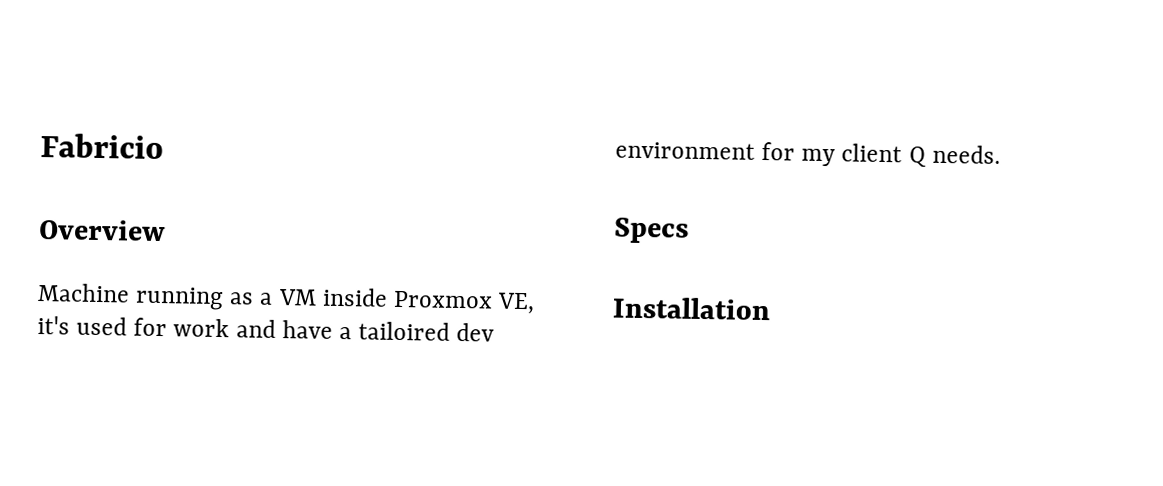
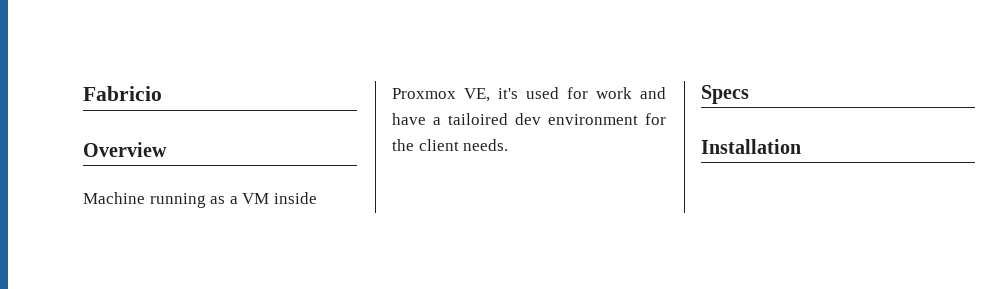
- Machine running as a VM inside Proxmox VE, it's used for work and have a tailoired dev environment for my client Q needs.
+ Machine running as a VM inside Proxmox VE, it's used for work and have a tailoired dev environment for the client needs.

